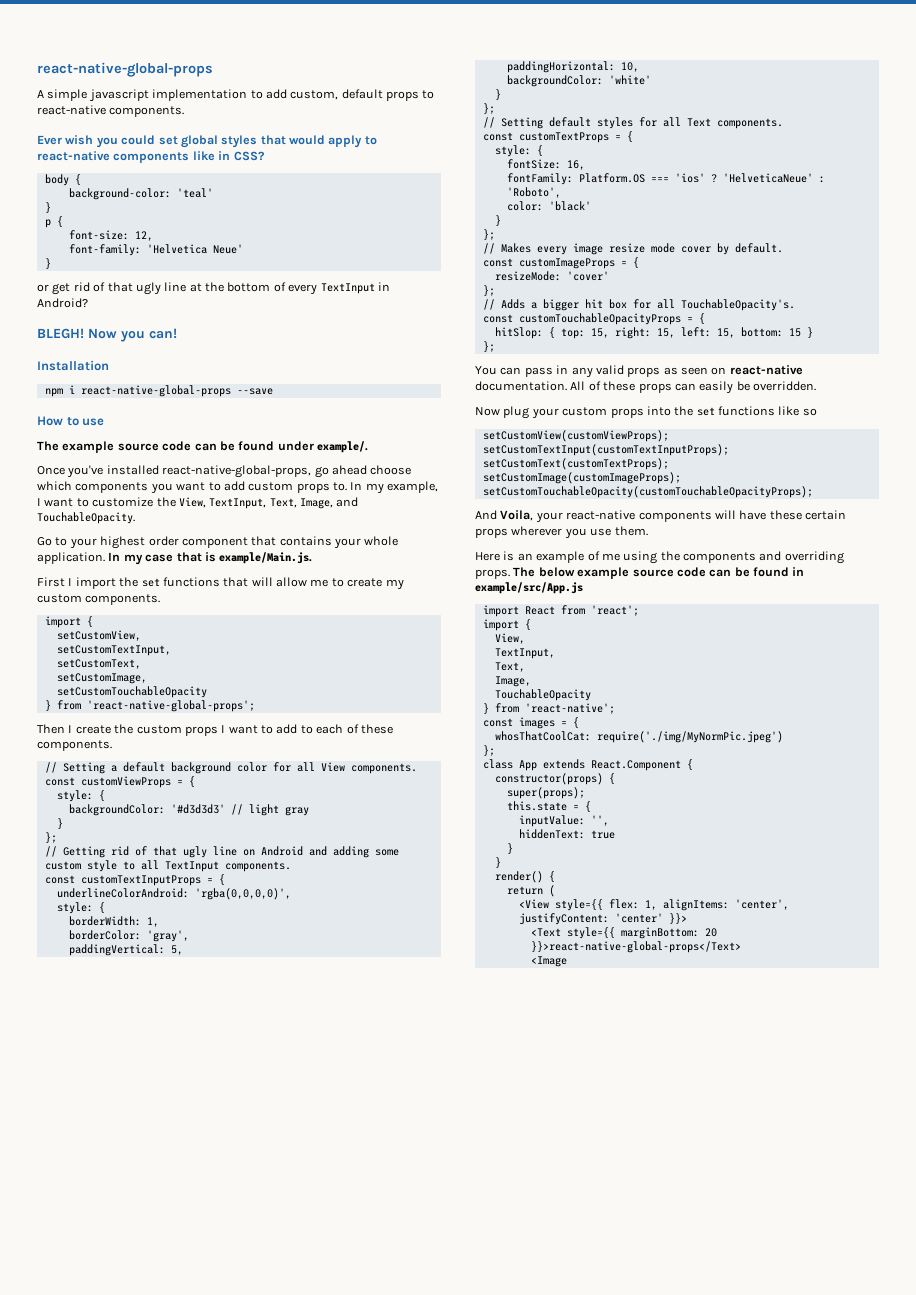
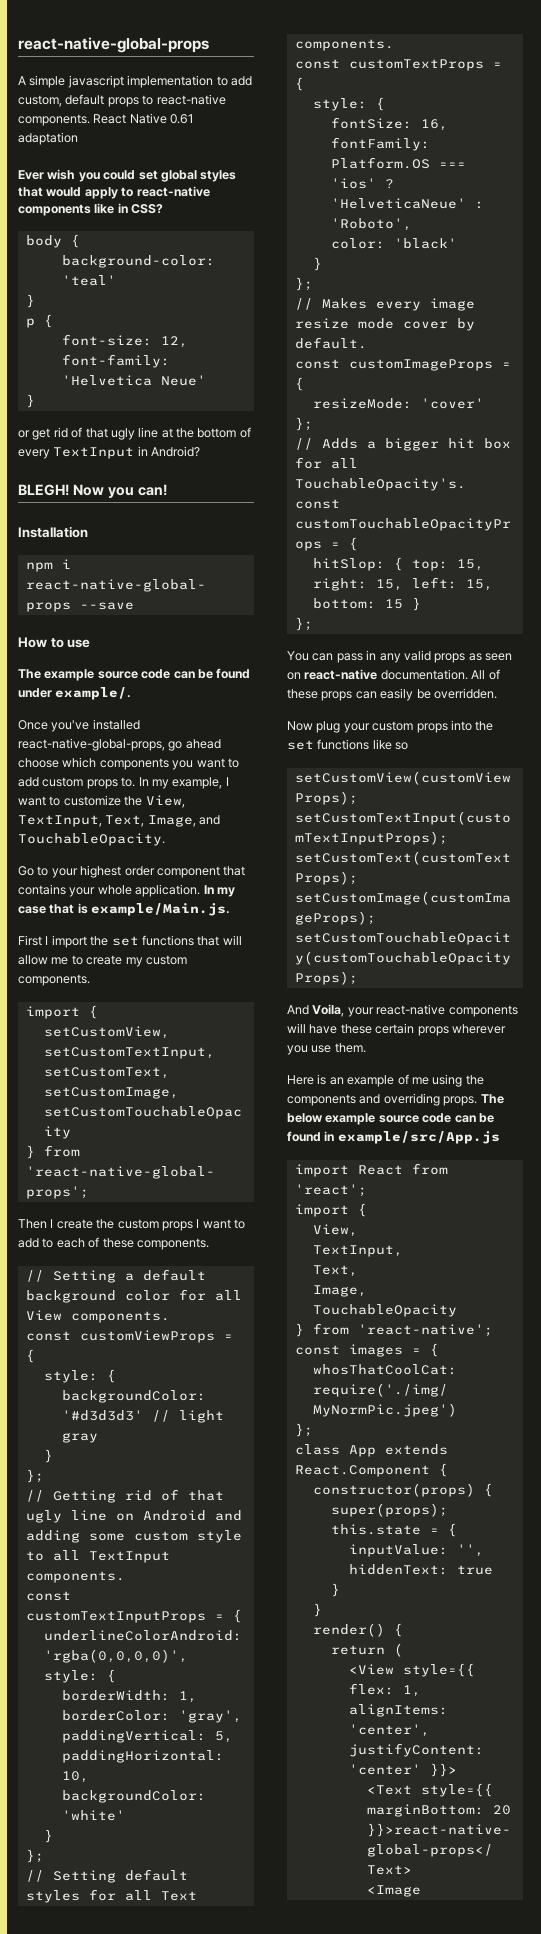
+ React Native 0.61 adaptation

